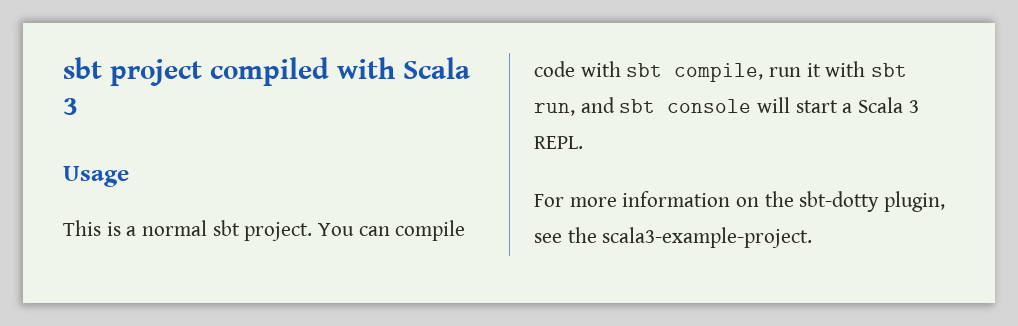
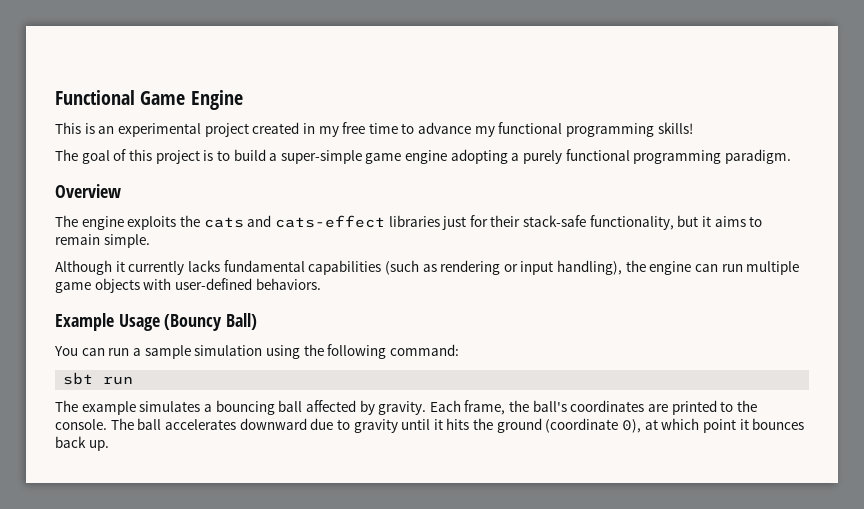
- sbt project compiled with Scala 3
- Usage
- This is a normal sbt project. You can compile code with sbt compile, run it with sbt run, and sbt console will start a Scala 3 REPL.
- For more information on the sbt-dotty plugin, see the scala3-example-project.
+ Functional Game Engine
+ This is an experimental project created in my free time to advance my functional programming skills!
+ The goal of this project is to build a super-simple game engine adopting a purely functional programming paradigm.
+ Overview
+ The engine exploits the cats and cats-effect libraries just for their stack-safe functionality, but it aims to remain simple.
+ Although it currently lacks fundamental capabilities (such as rendering or input handling), the engine can run multiple game objects with user-defined behaviors.
+ Example Usage (Bouncy Ball)
+ You can run a sample simulation using the following command:
+ sbt run
+ The example simulates a bouncing ball affected by gravity. Each frame, the ball's coordinates are printed to the console. The ball accelerates downward due to gravity until it hits the ground (coordinate 0), at which point it bounces back up.

